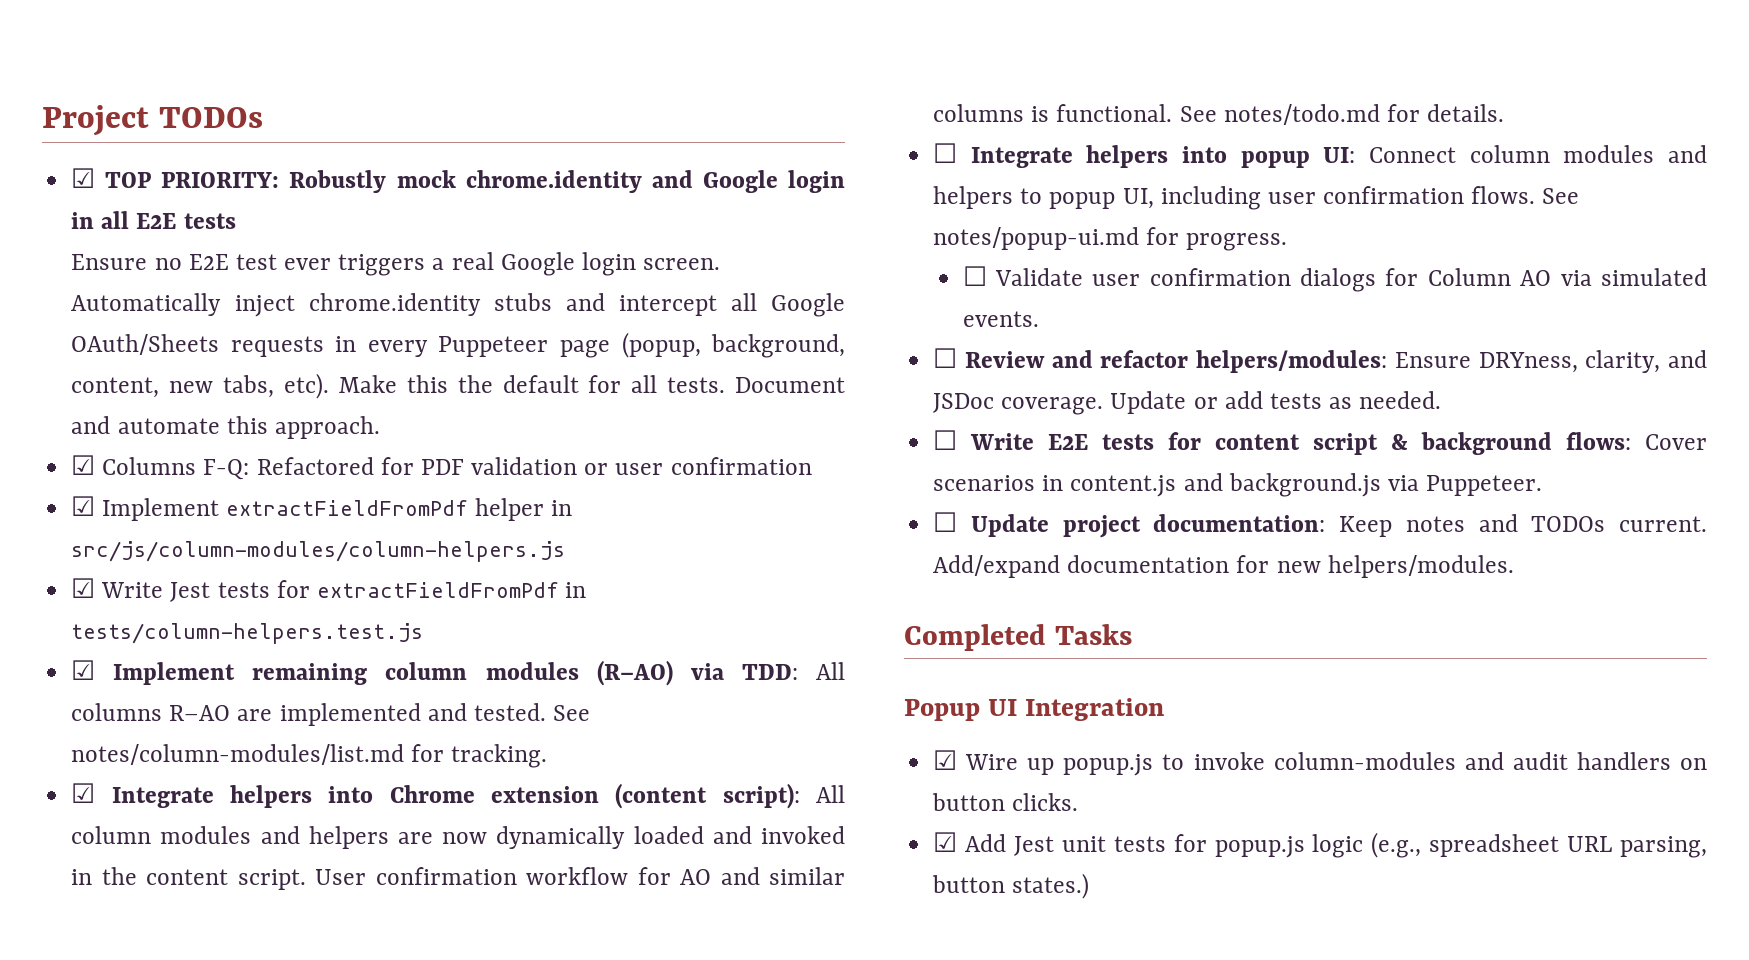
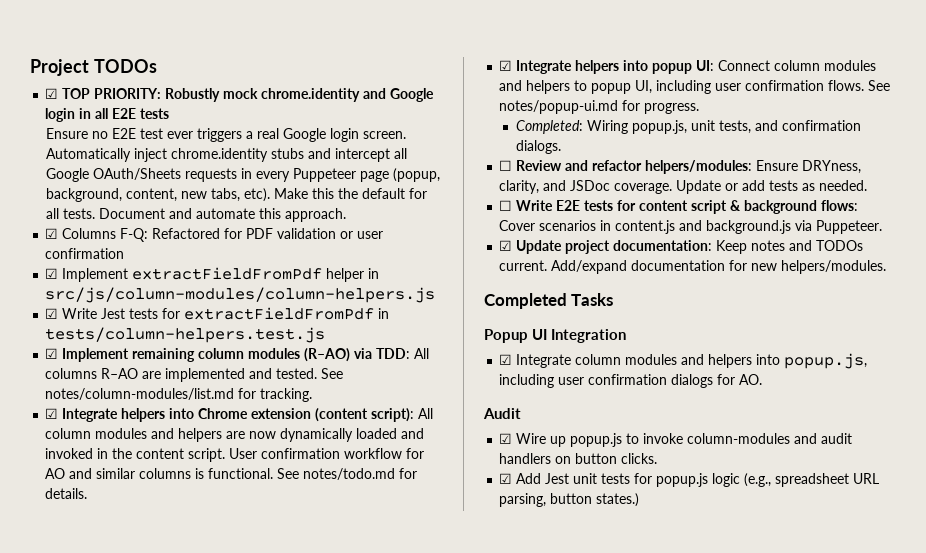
- ☐ Integrate helpers into popup UI: Connect column modules and helpers to popup UI, including user confirmation flows.
+ ☑ Integrate helpers into popup UI: Connect column modules and helpers to popup UI, including user confirmation flows.
- ☐ Validate user confirmation dialogs for Column AO via simulated events.
+ Completed: Wiring popup.js, unit tests, and confirmation dialogs.
- ☐ Update project documentation: Keep notes and TODOs current.
+ ☑ Update project documentation: Keep notes and TODOs current.
+ ☑ Integrate column modules and helpers into popup.js, including user confirmation dialogs for AO.
+ Audit

